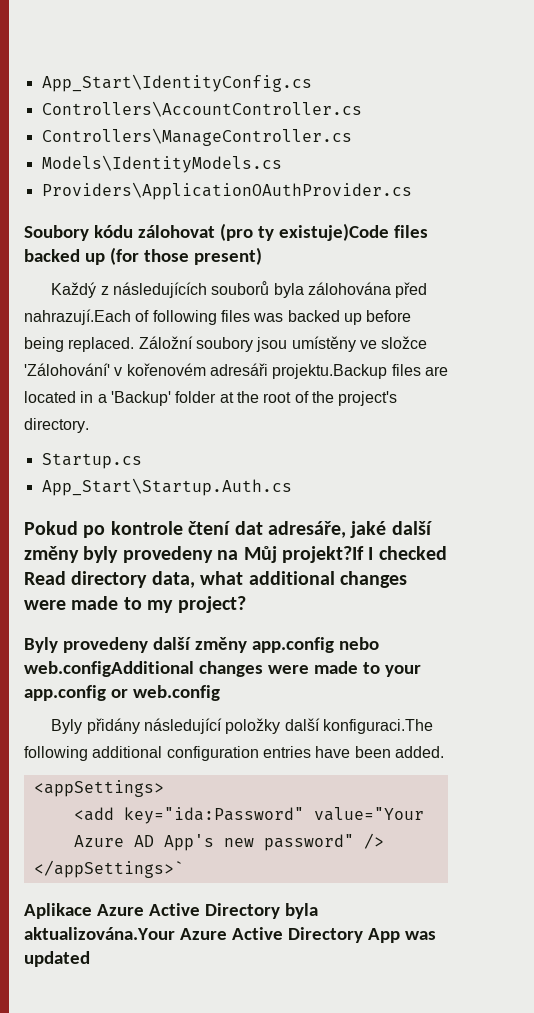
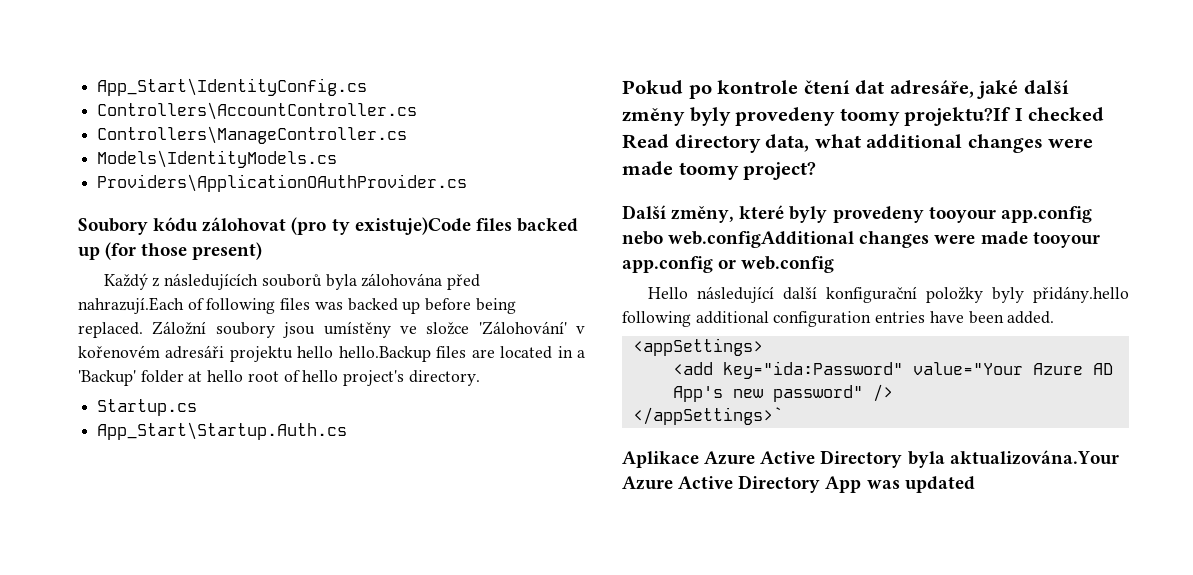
- Záložní soubory jsou umístěny ve složce 'Zálohování' v kořenovém adresáři projektu.Backup files are located in a 'Backup' folder at the root of the project's directory.
+ Záložní soubory jsou umístěny ve složce 'Zálohování' v kořenovém adresáři projektu hello hello.Backup files are located in a 'Backup' folder at hello root of hello project's directory.
- Pokud po kontrole čtení dat adresáře, jaké další změny byly provedeny na Můj projekt?If I checked Read directory data, what additional changes were made to my project?
+ Pokud po kontrole čtení dat adresáře, jaké další změny byly provedeny toomy projektu?If I checked Read directory data, what additional changes were made toomy project?
- Byly provedeny další změny app.config nebo web.configAdditional changes were made to your app.config or web.config
+ Další změny, které byly provedeny tooyour app.config nebo web.configAdditional changes were made tooyour app.config or web.config
- Byly přidány následující položky další konfiguraci.The following additional configuration entries have been added.
+ Hello následující další konfigurační položky byly přidány.hello following additional configuration entries have been added.

